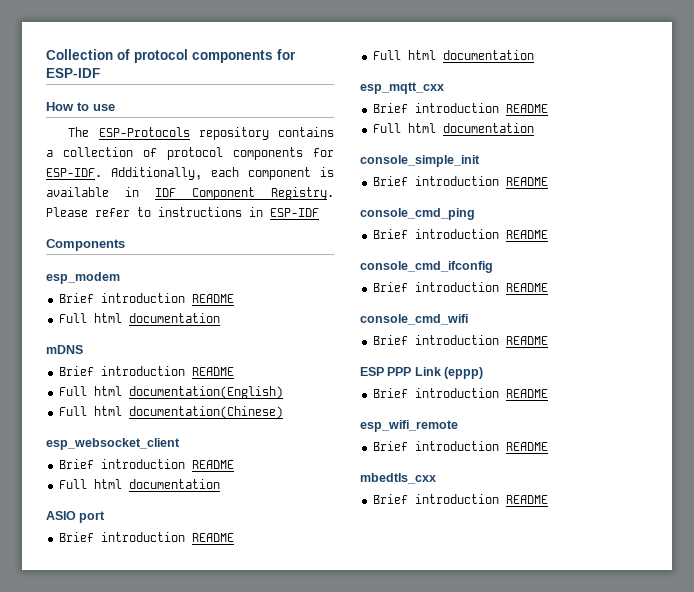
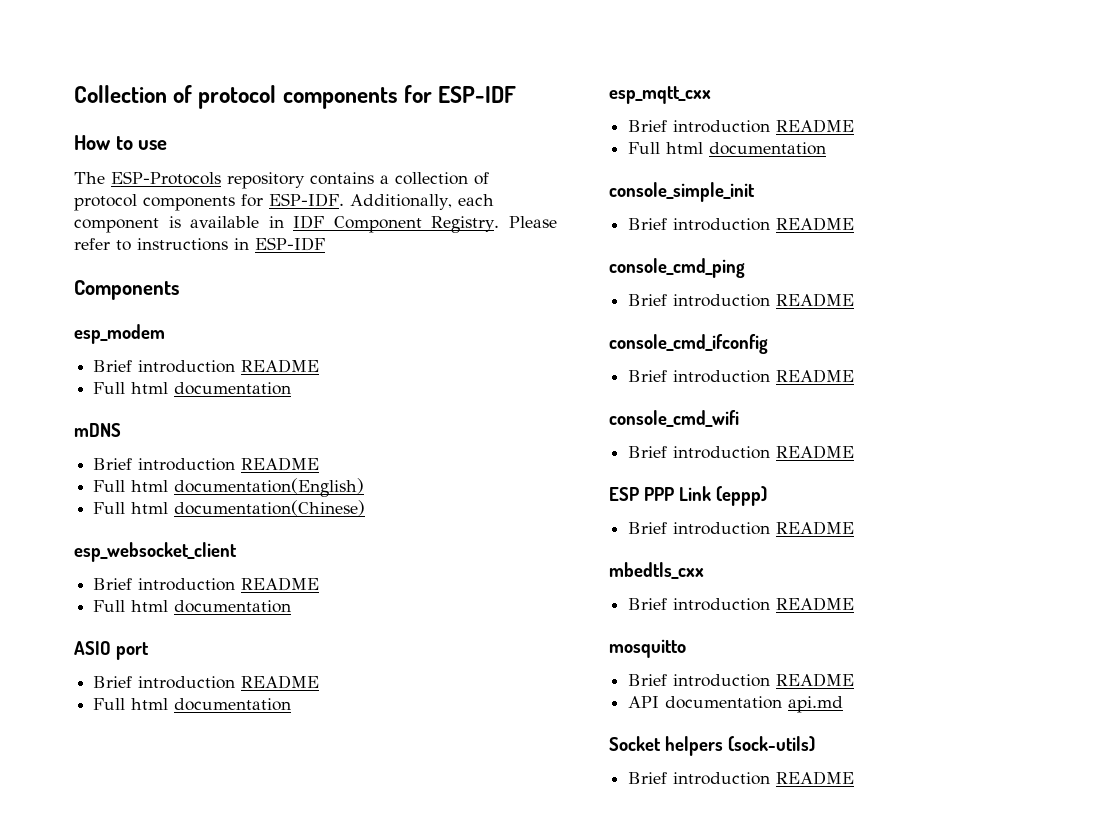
- esp_wifi_remote
+ mbedtls_cxx
  Brief introduction README
- mbedtls_cxx
+ mosquitto
+ Brief introduction README
+ API documentation api.md
+ Socket helpers (sock-utils)

